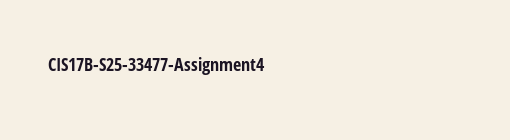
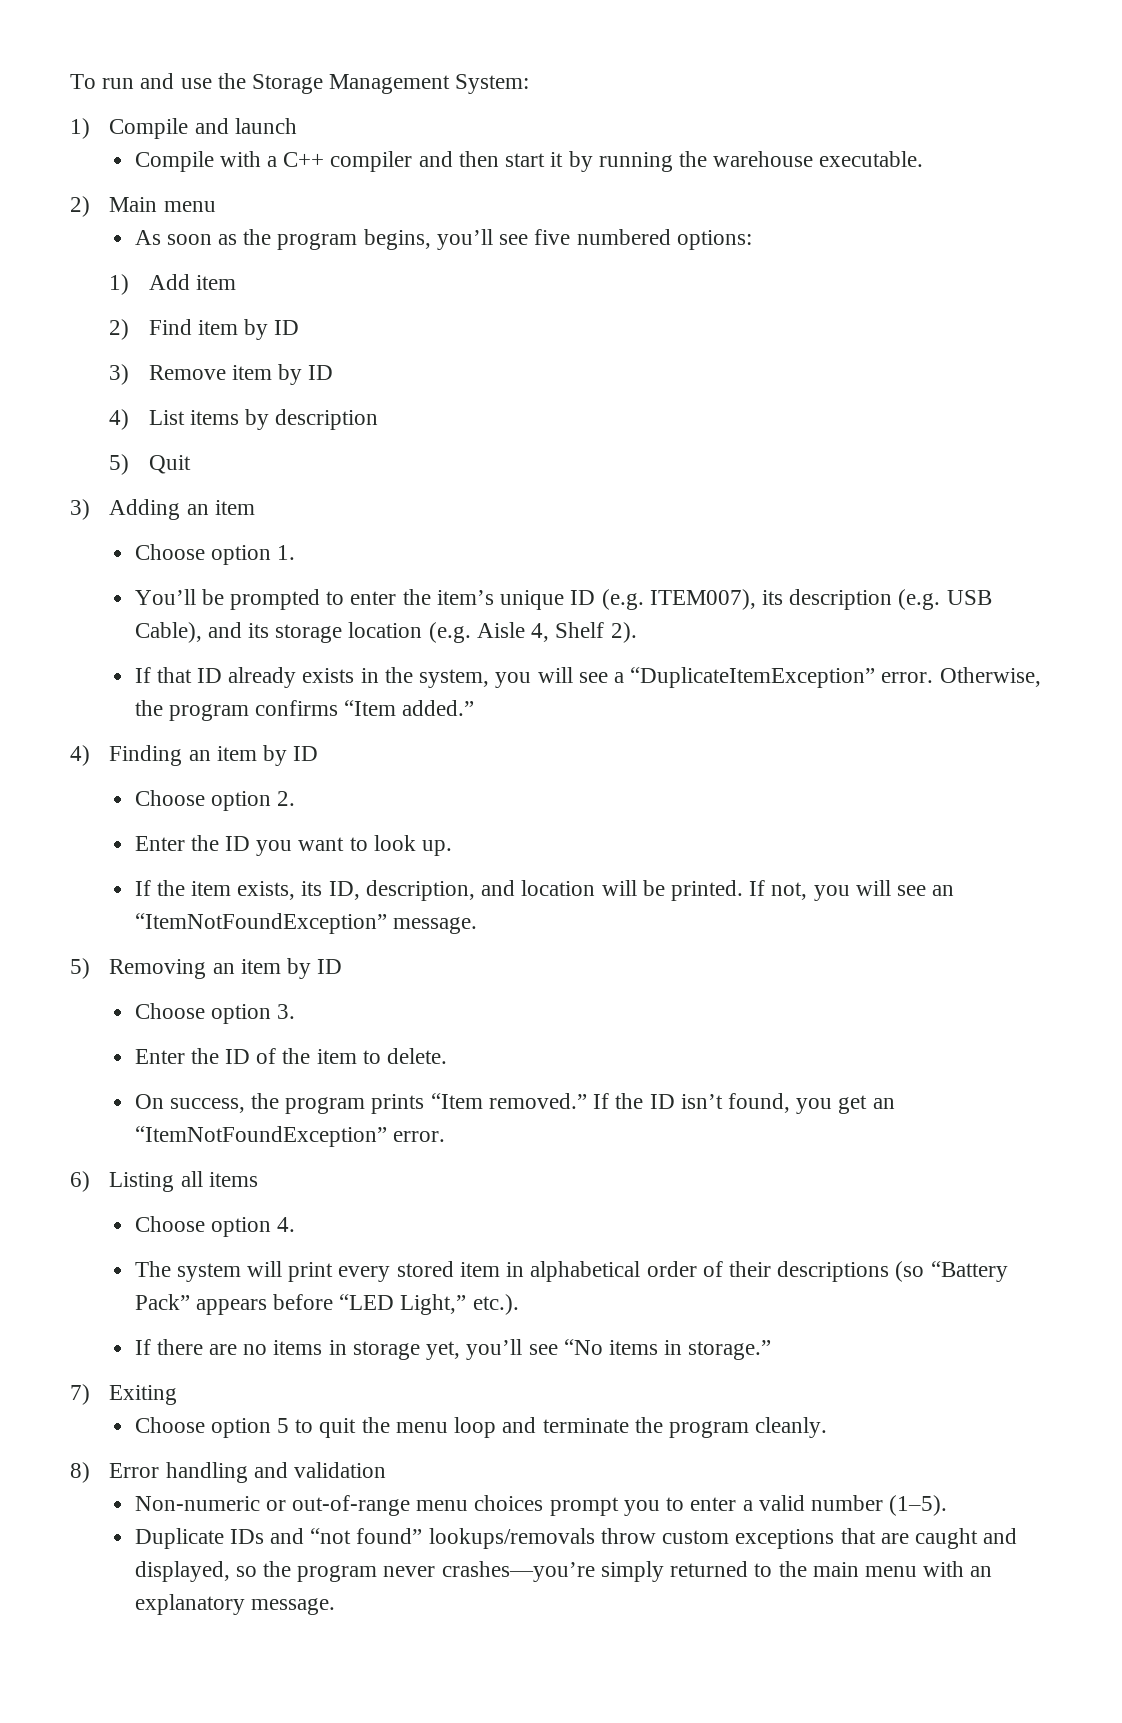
- CIS17B-S25-33477-Assignment4
+ To run and use the Storage Management System:
+ 1) Compile and launch
+ Compile with a C++ compiler and then start it by running the warehouse executable.
+ 2) Main menu
+ As soon as the program begins, you’ll see five numbered options:
+ 1) Add item
+ 2) Find item by ID
+ 3) Remove item by ID
+ 4) List items by description
+ 5) Quit
+ 3) Adding an item
+ Choose option 1.
+ You’ll be prompted to enter the item’s unique ID (e.g. ITEM007), its description (e.g. USB Cable), and its storage location (e.g. Aisle 4, Shelf 2).
+ If that ID already exists in the system, you will see a “DuplicateItemException” error. Otherwise, the program confirms “Item added.”
+ 4) Finding an item by ID
+ Choose option 2.
+ Enter the ID you want to look up.
+ If the item exists, its ID, description, and location will be printed. If not, you will see an “ItemNotFoundException” message.
+ 5) Removing an item by ID
+ Choose option 3.
+ Enter the ID of the item to delete.
+ On success, the program prints “Item removed.” If the ID isn’t found, you get an “ItemNotFoundException” error.
+ 6) Listing all items
+ Choose option 4.
+ The system will print every stored item in alphabetical order of their descriptions (so “Battery Pack” appears before “LED Light,” etc.).
+ If there are no items in storage yet, you’ll see “No items in storage.”
+ 7) Exiting
+ Choose option 5 to quit the menu loop and terminate the program cleanly.
+ 8) Error handling and validation
+ Non-numeric or out-of-range menu choices prompt you to enter a valid number (1–5).
+ Duplicate IDs and “not found” lookups/removals throw custom exceptions that are caught and displayed, so the program never crashes—you’re simply returned to the main menu with an explanatory message.

